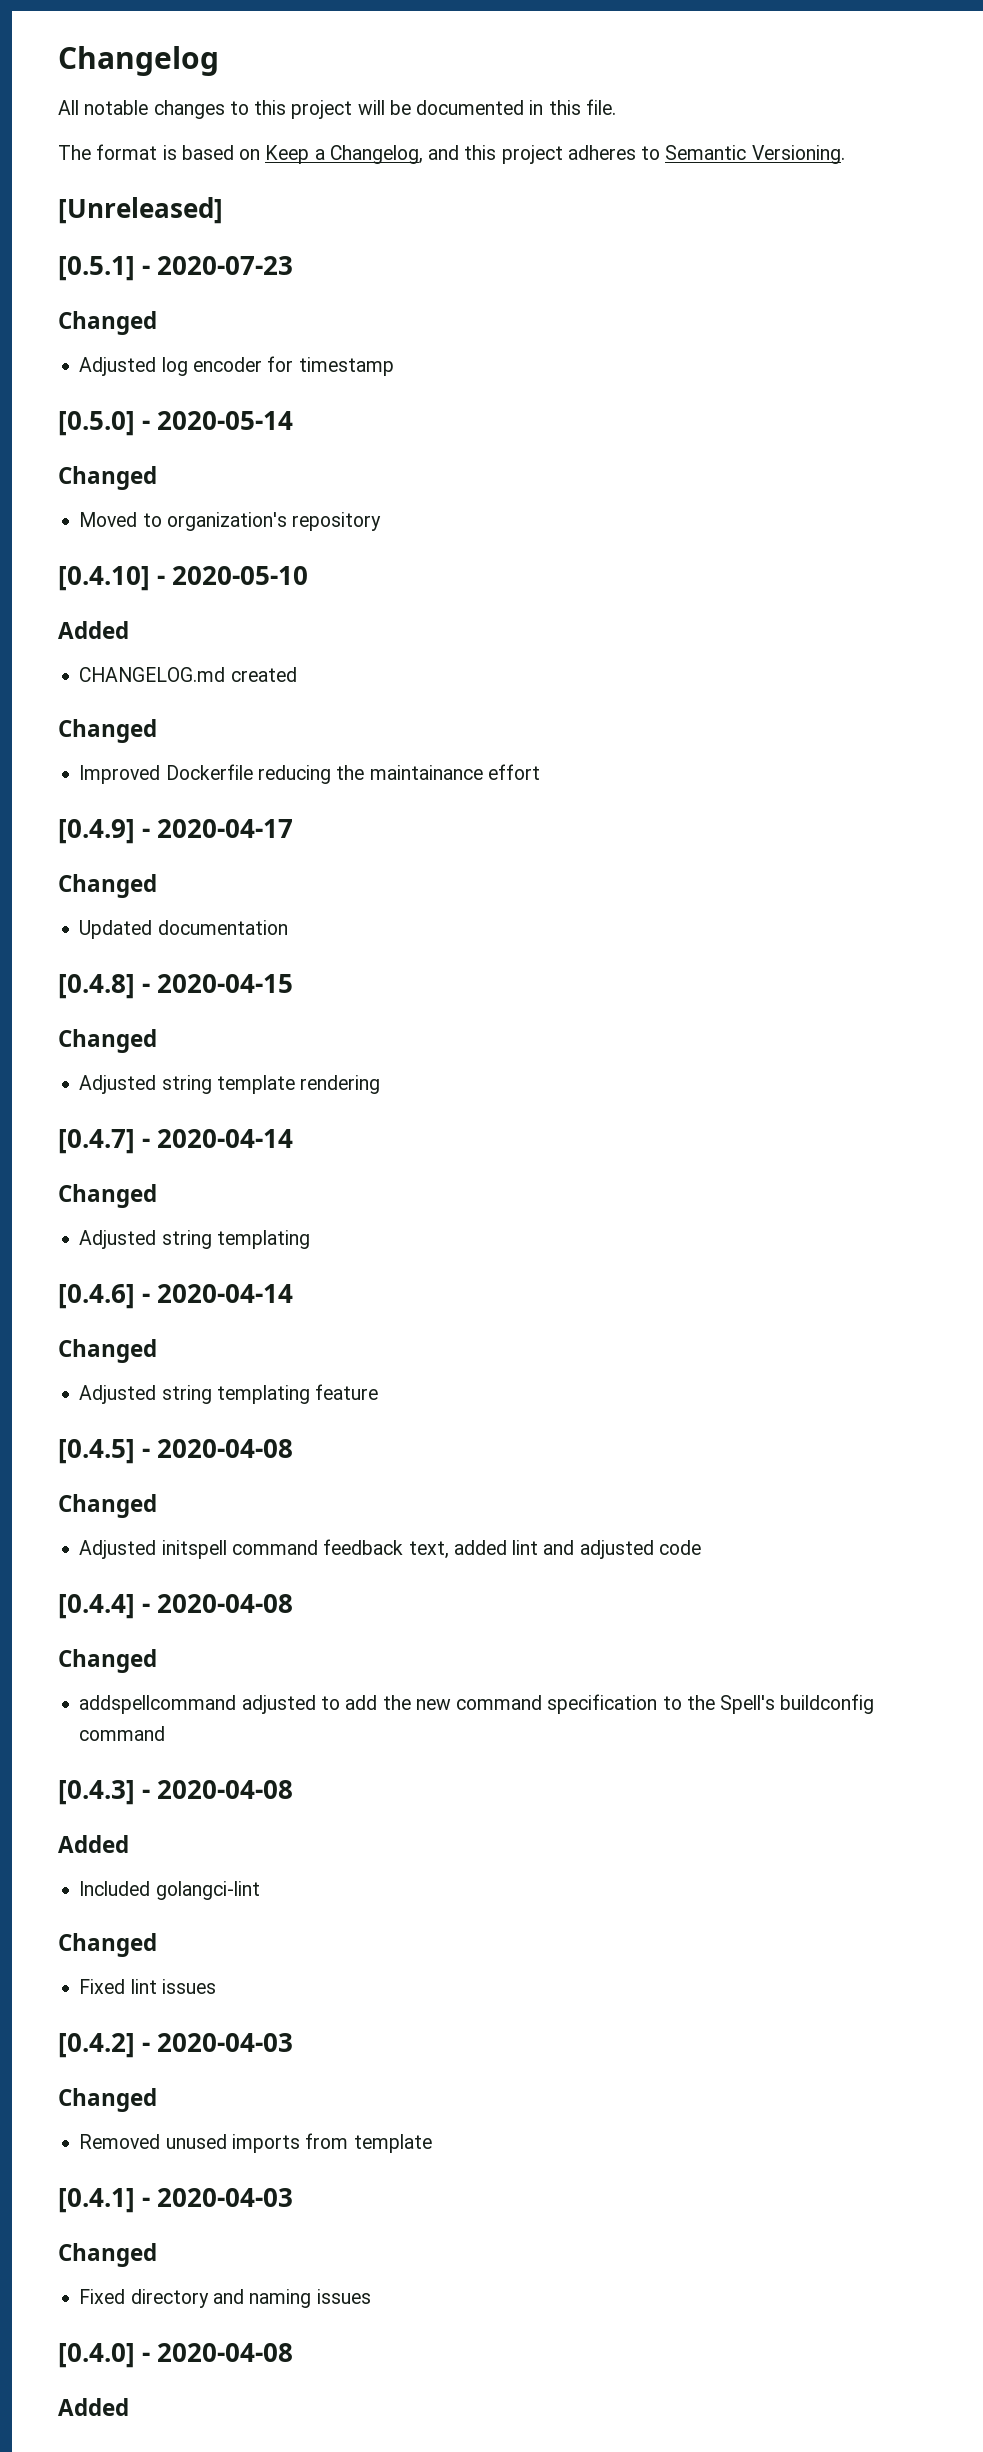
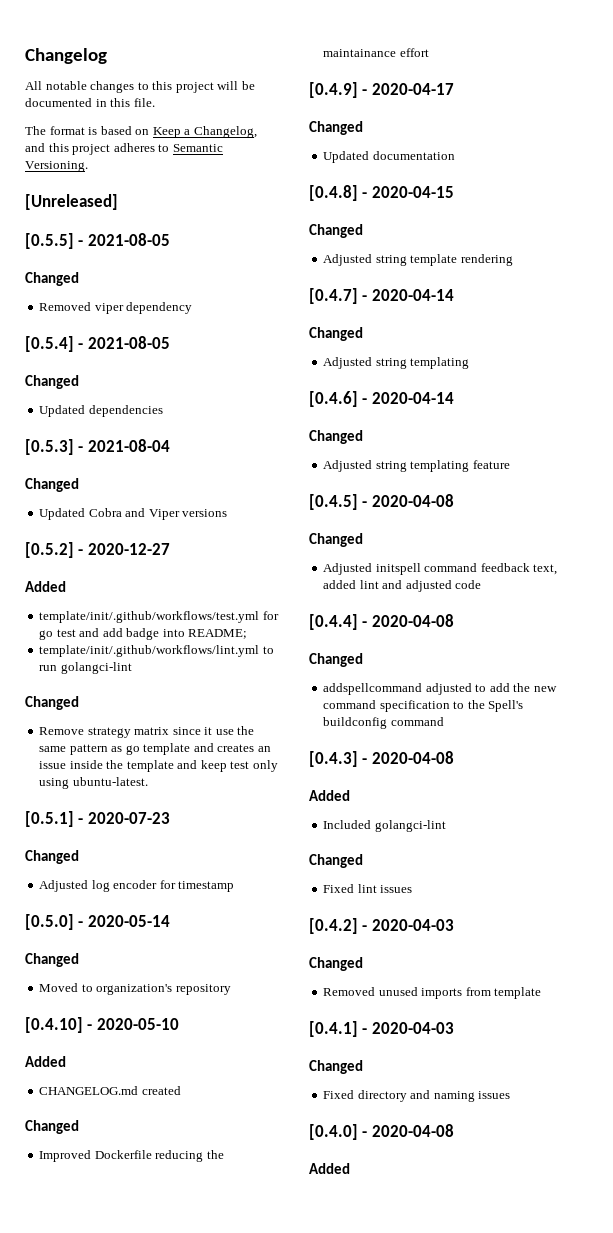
+ [0.5.5] - 2021-08-05
+ Changed
+ Removed viper dependency
+ [0.5.4] - 2021-08-05
+ Changed
+ Updated dependencies
+ [0.5.3] - 2021-08-04
+ Changed
+ Updated Cobra and Viper versions
+ [0.5.2] - 2020-12-27
+ Added
+ template/init/.github/workflows/test.yml for go test and add badge into README;
+ template/init/.github/workflows/lint.yml to run golangci-lint
+ Changed
+ Remove strategy matrix since it use the same pattern as go template and creates an issue inside the template and keep test only using ubuntu-latest.

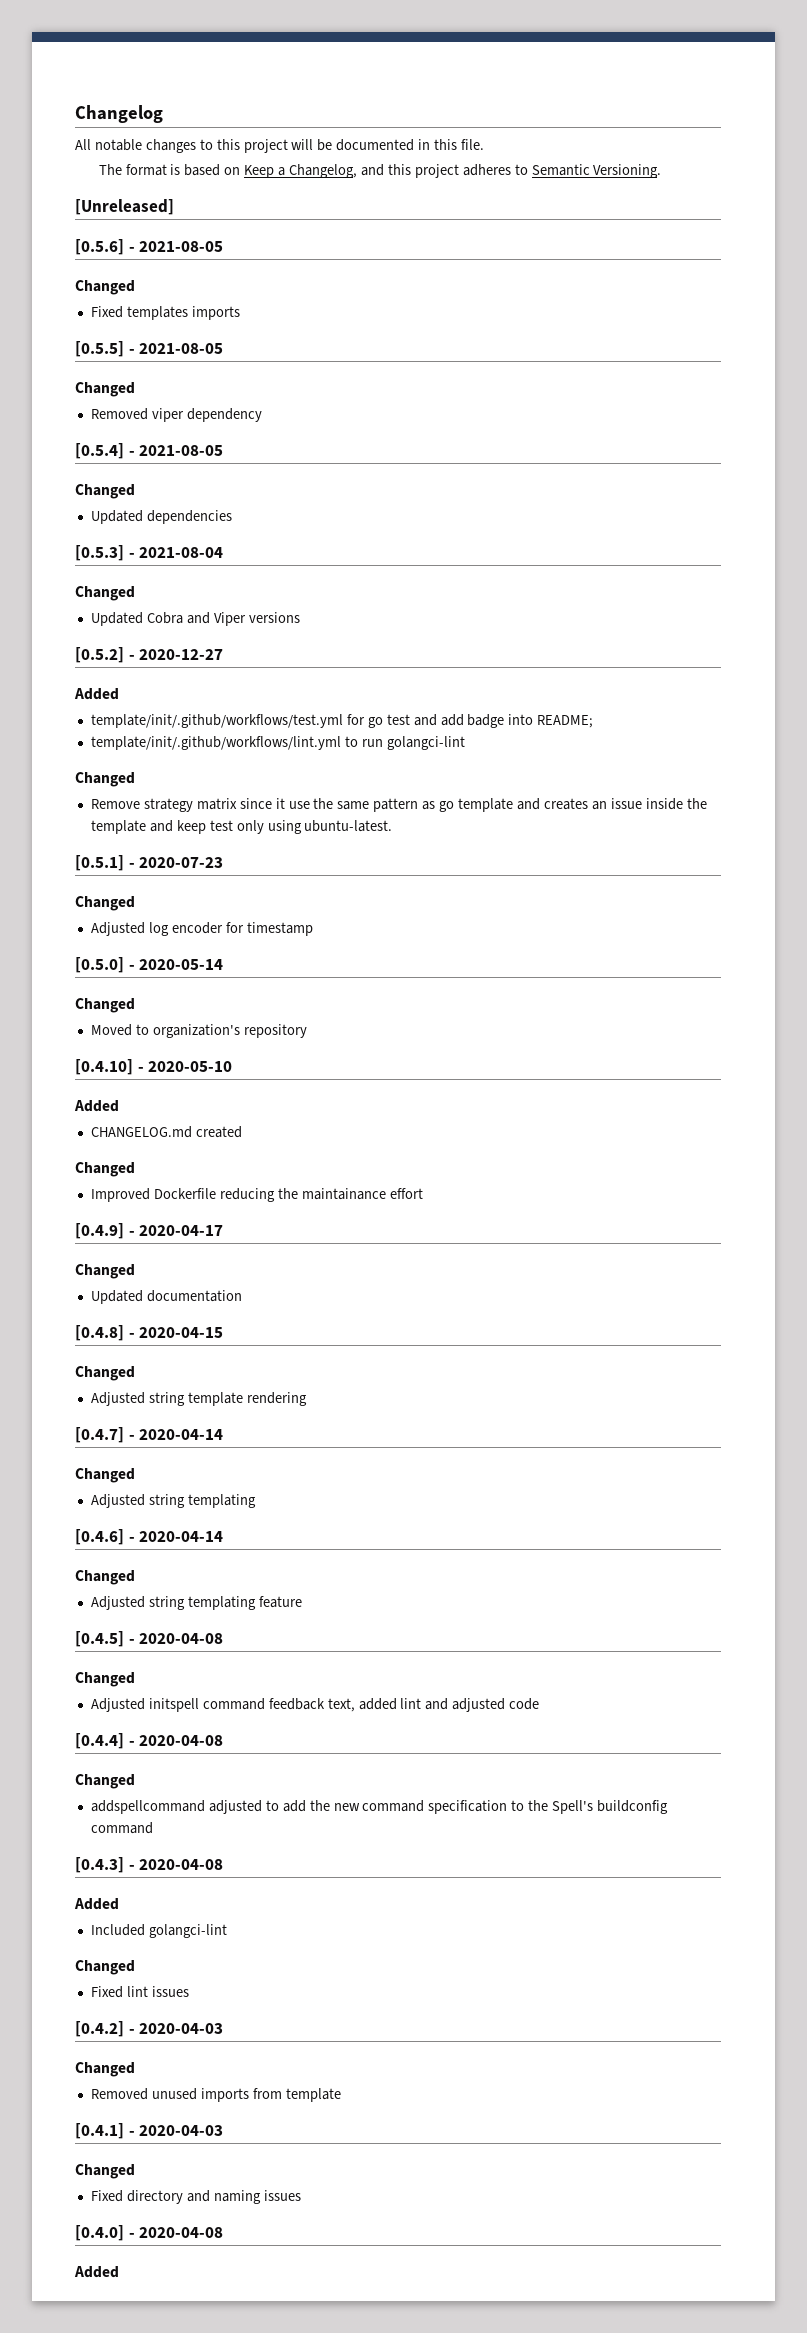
+ [0.5.6] - 2021-08-05
+ Changed
+ Fixed templates imports

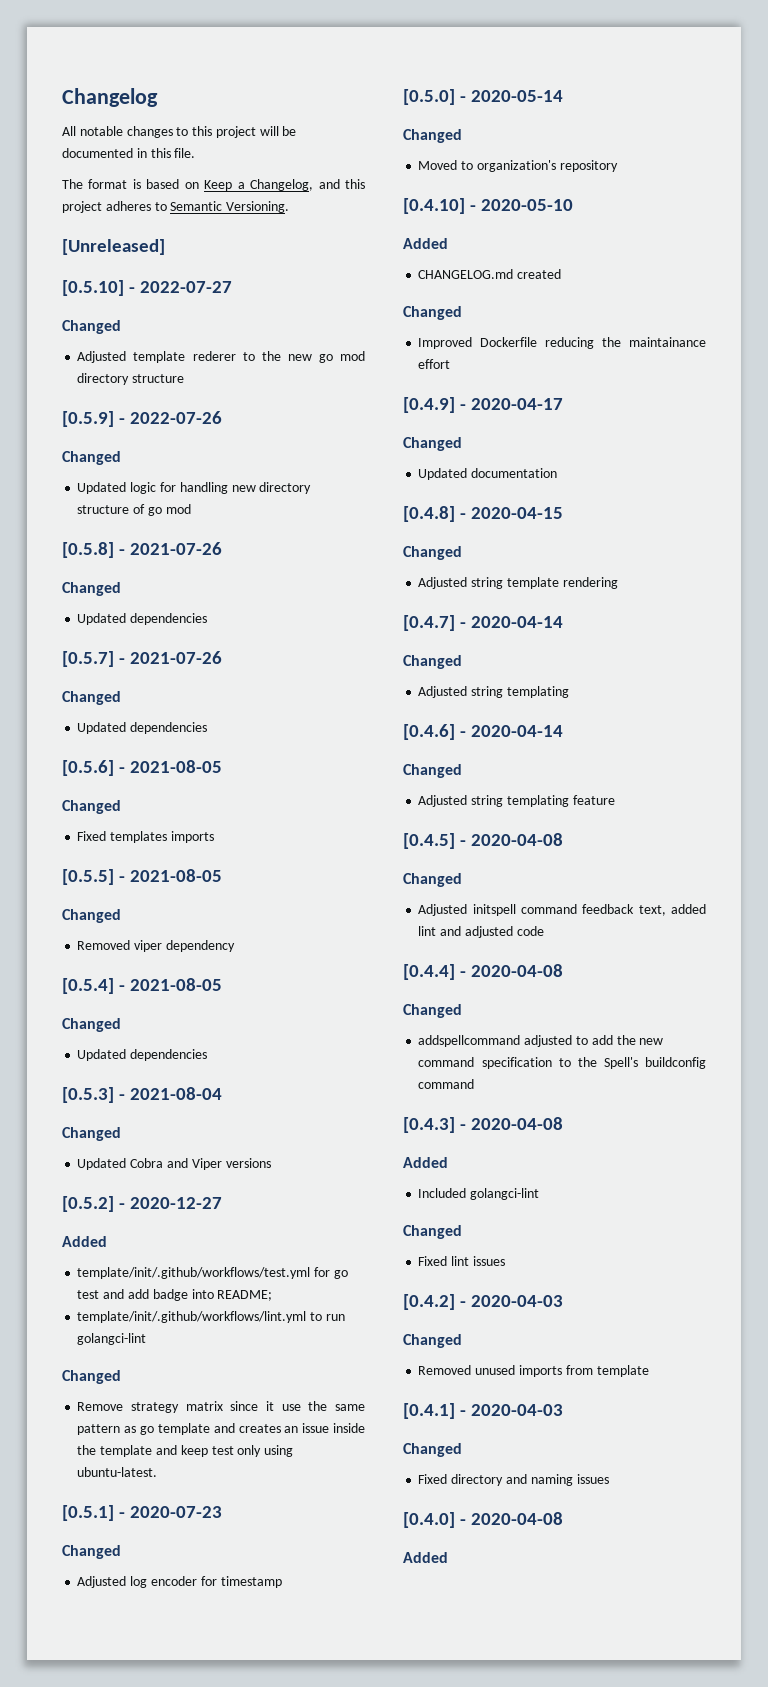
+ [0.5.10] - 2022-07-27
+ Changed
+ Adjusted template rederer to the new go mod directory structure
+ [0.5.9] - 2022-07-26
+ Changed
+ Updated logic for handling new directory structure of go mod
+ [0.5.8] - 2021-07-26
+ Changed
+ Updated dependencies
+ [0.5.7] - 2021-07-26
+ Changed
+ Updated dependencies

